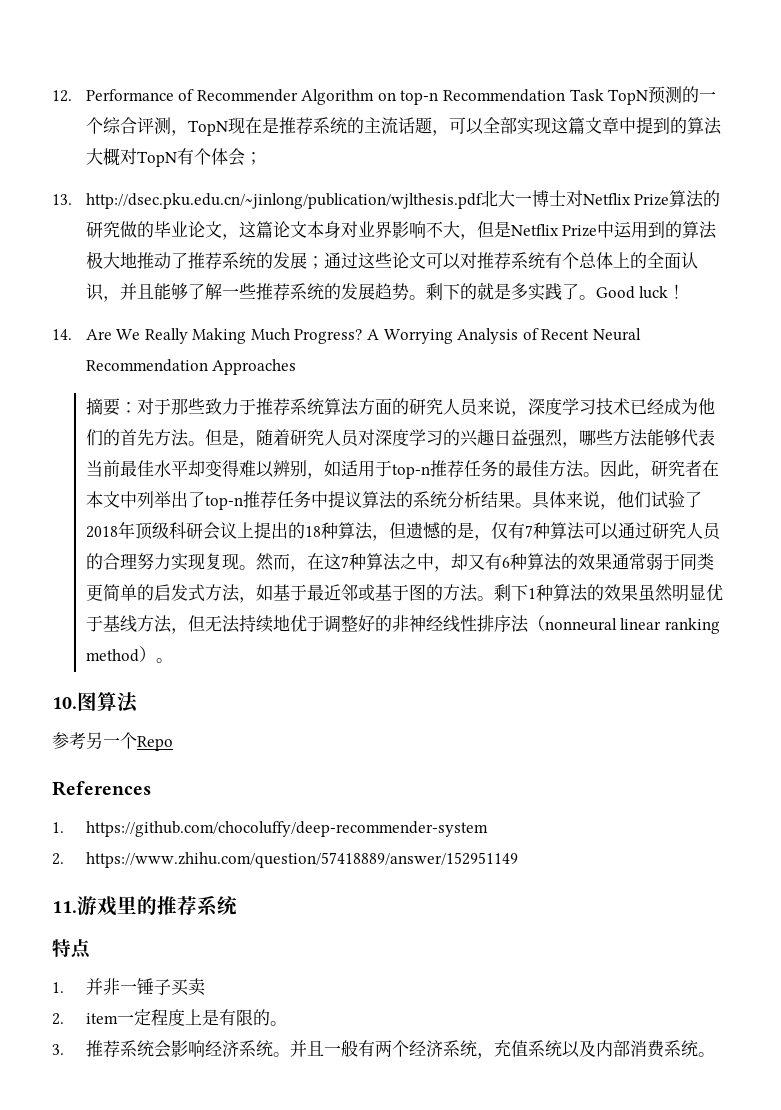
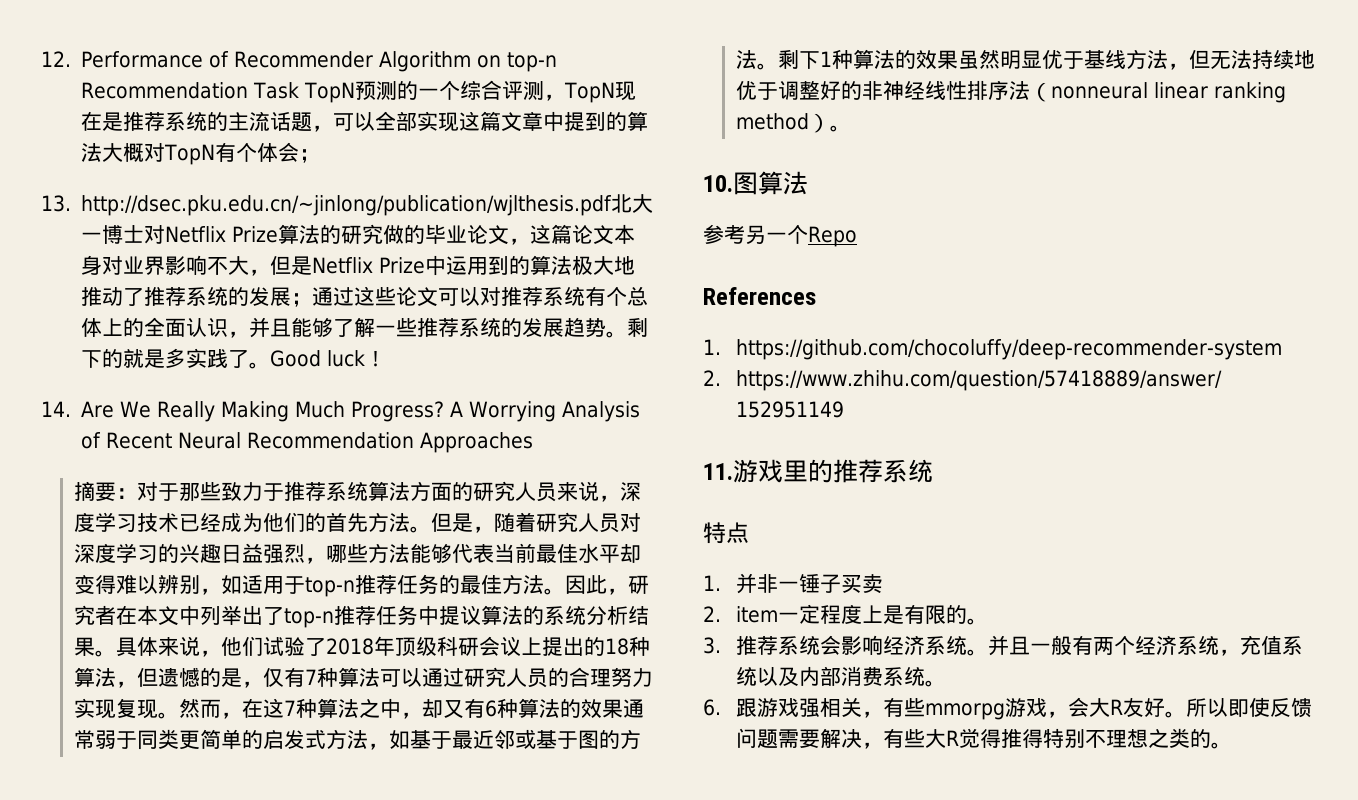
+ 6.跟游戏强相关，有些mmorpg游戏，会大R友好。所以即使反馈问题需要解决，有些大R觉得推得特别不理想之类的。

